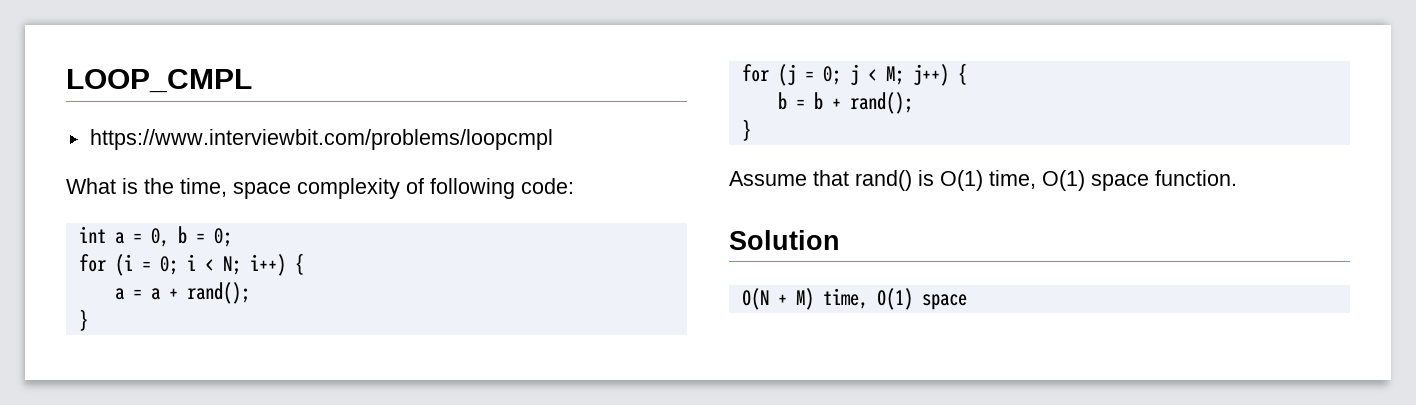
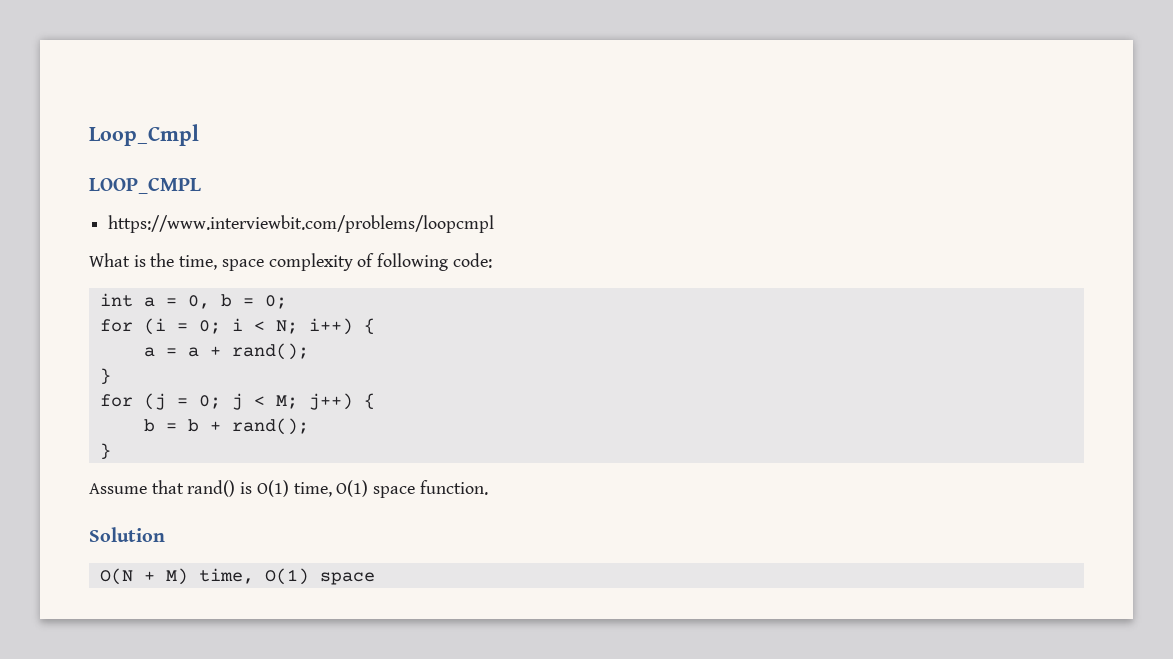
+ Loop_Cmpl

